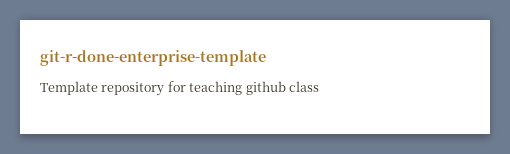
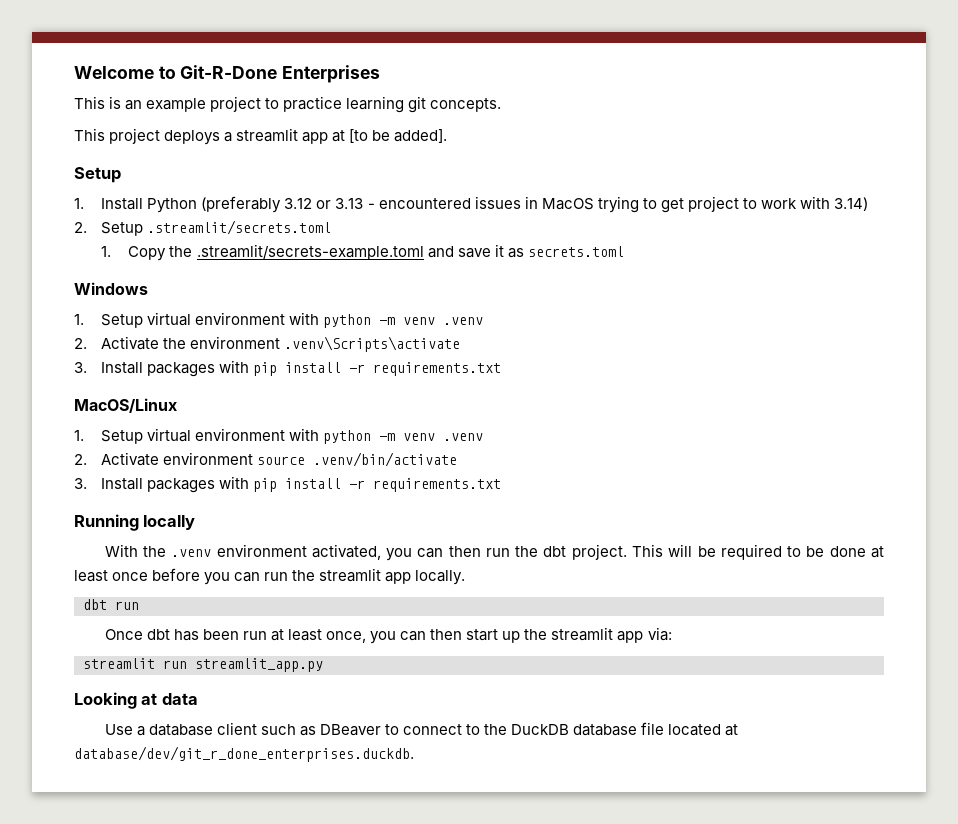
- git-r-done-enterprise-template
- Template repository for teaching github class
+ Welcome to Git-R-Done Enterprises
+ This is an example project to practice learning git concepts.
+ This project deploys a streamlit app at [to be added].
+ Setup
+ 1. Install Python (preferably 3.12 or 3.13 - encountered issues in MacOS trying to get project to work with 3.14)
+ 2. Setup .streamlit/secrets.toml
+ 1. Copy the .streamlit/secrets-example.toml and save it as secrets.toml
+ Windows
+ 1. Setup virtual environment with python -m venv .venv
+ 2. Activate the environment .venv\Scripts\activate
+ 3. Install packages with pip install -r requirements.txt
+ MacOS/Linux
+ 1. Setup virtual environment with python -m venv .venv
+ 2. Activate environment source .venv/bin/activate
+ 3. Install packages with pip install -r requirements.txt
+ Running locally
+ With the .venv environment activated, you can then run the dbt project. This will be required to be done at least once before you can run the streamlit app locally.
+ dbt run
+ Once dbt has been run at least once, you can then start up the streamlit app via:
+ streamlit run streamlit_app.py
+ Looking at data
+ Use a database client such as DBeaver to connect to the DuckDB database file located at database/dev/git_r_done_enterprises.duckdb.

